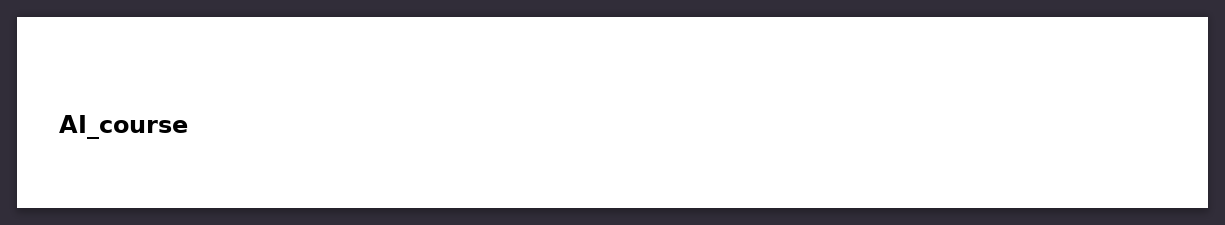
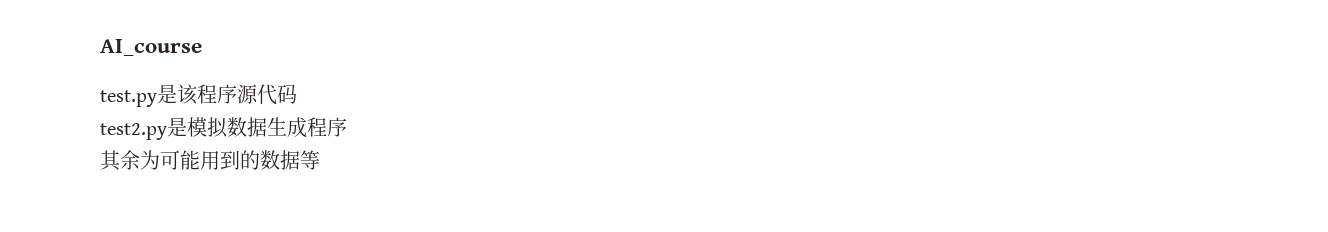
+ test.py是该程序源代码
+ test2.py是模拟数据生成程序
+ 其余为可能用到的数据等

